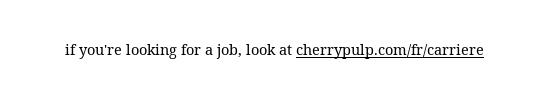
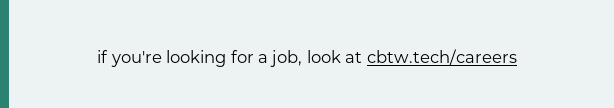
- if you're looking for a job, look at cherrypulp.com/fr/carriere
+ if you're looking for a job, look at cbtw.tech/careers

